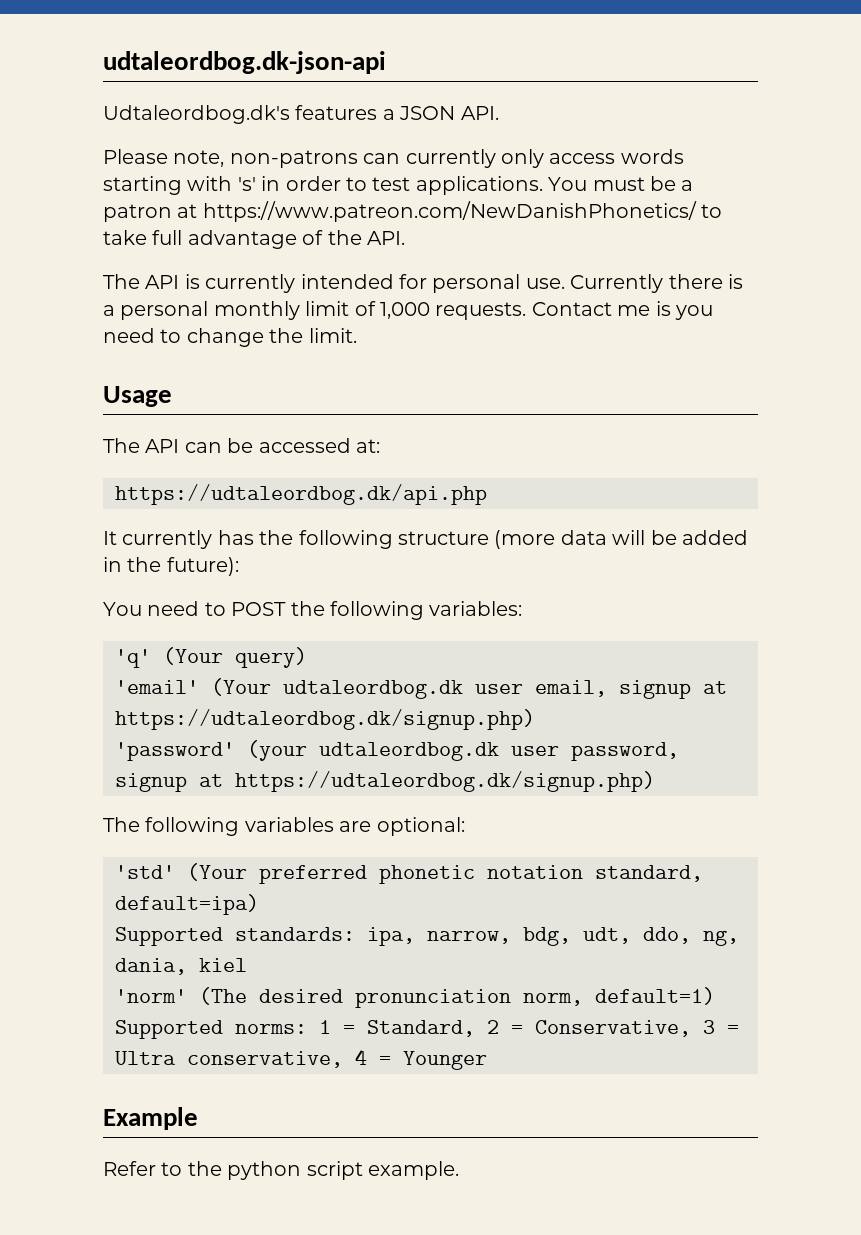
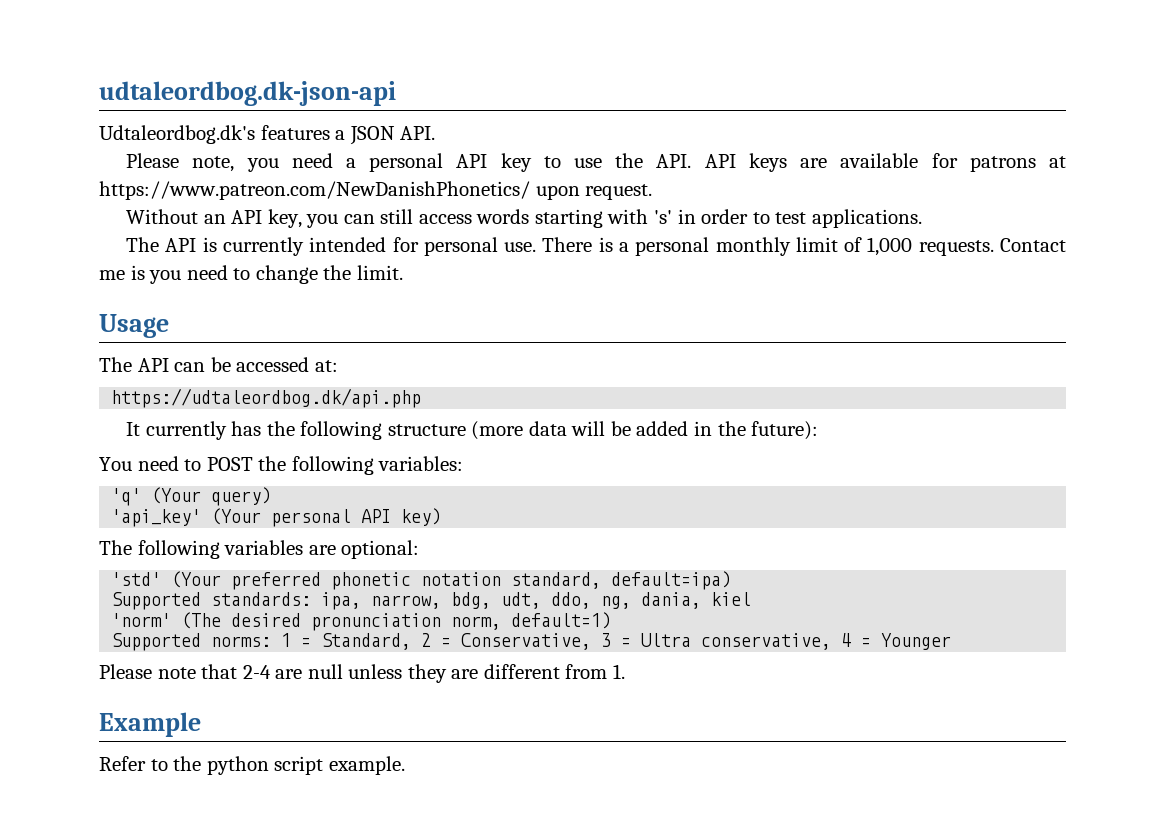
- Please note, non-patrons can currently only access words starting with 's' in order to test applications. You must be a patron at https://www.patreon.com/NewDanishPhonetics/ to take full advantage of the API.
+ Please note, you need a personal API key to use the API. API keys are available for patrons at https://www.patreon.com/NewDanishPhonetics/ upon request.
+ Without an API key, you can still access words starting with 's' in order to test applications.
- Currently there is a personal monthly limit of 1,000 requests.
+ There is a personal monthly limit of 1,000 requests.
- 'email' (Your udtaleordbog.dk user email, signup at https://udtaleordbog.dk/signup.php)
- 'password' (your udtaleordbog.dk user password, signup at https://udtaleordbog.dk/signup.php)
+ 'api_key' (Your personal API key)
+ Please note that 2-4 are null unless they are different from 1.

